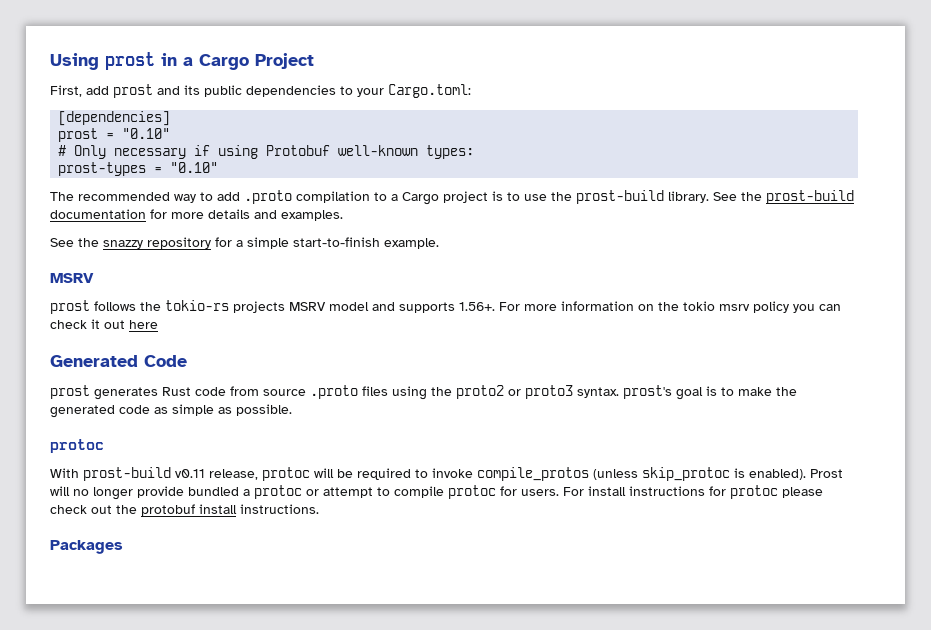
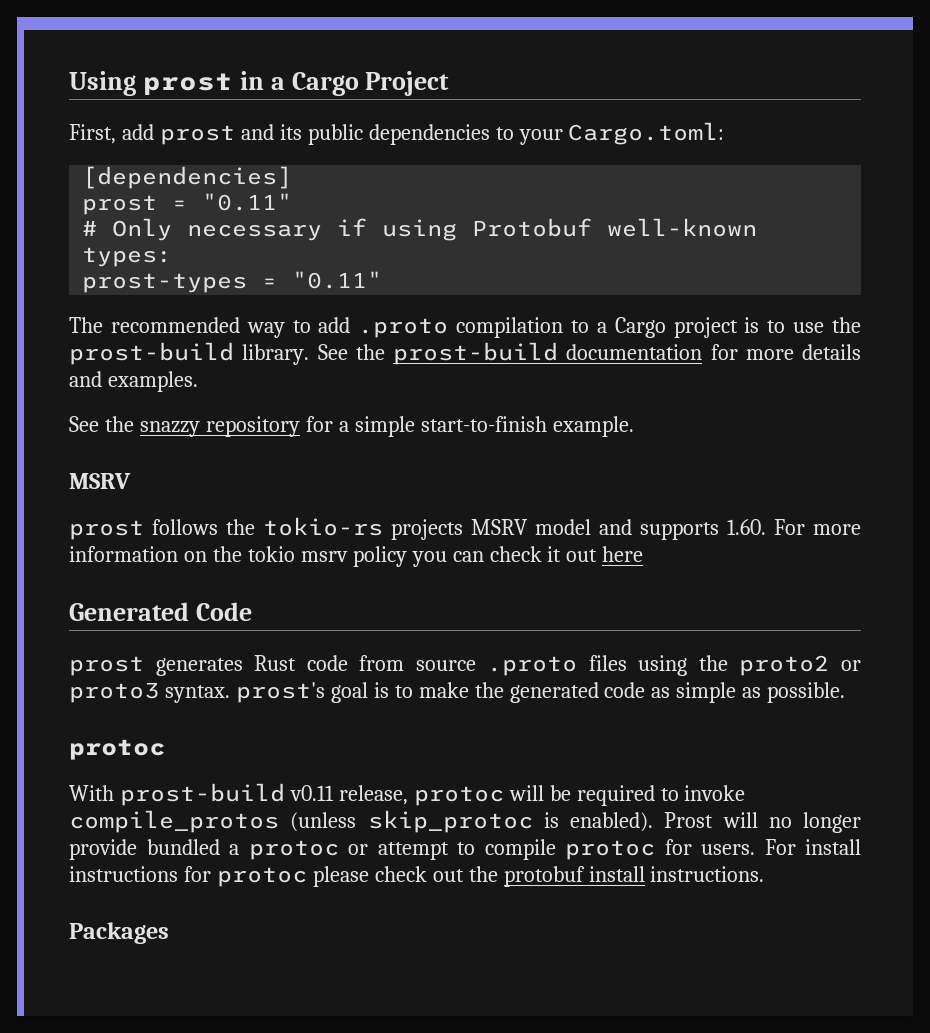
- prost = "0.10"
+ prost = "0.11"
- prost-types = "0.10"
+ prost-types = "0.11"
- prost follows the tokio-rs projects MSRV model and supports 1.56+. For more information on the tokio msrv policy you can check it out here
+ prost follows the tokio-rs projects MSRV model and supports 1.60. For more information on the tokio msrv policy you can check it out here

